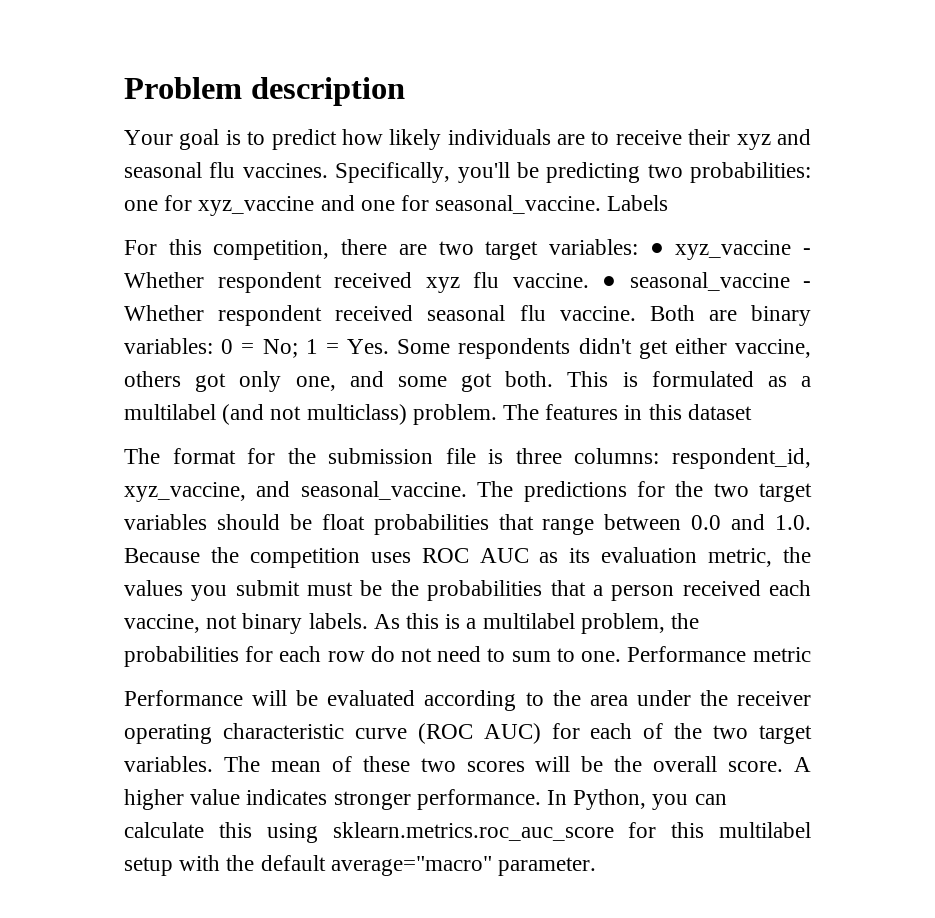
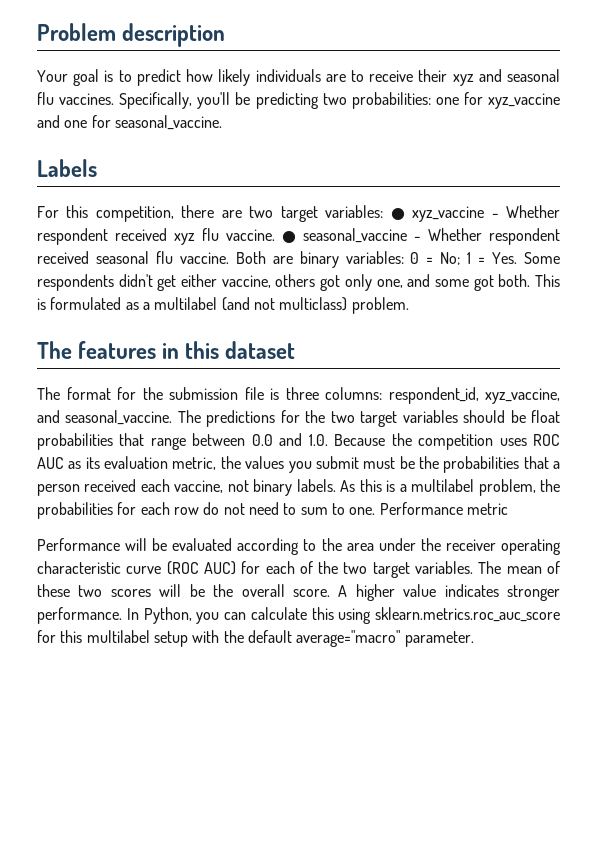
- Specifically, you'll be predicting two probabilities: one for xyz_vaccine and one for seasonal_vaccine. Labels
+ Specifically, you'll be predicting two probabilities: one for xyz_vaccine and one for seasonal_vaccine.
+ Labels
- This is formulated as a multilabel (and not multiclass) problem. The features in this dataset
+ This is formulated as a multilabel (and not multiclass) problem.
+ The features in this dataset

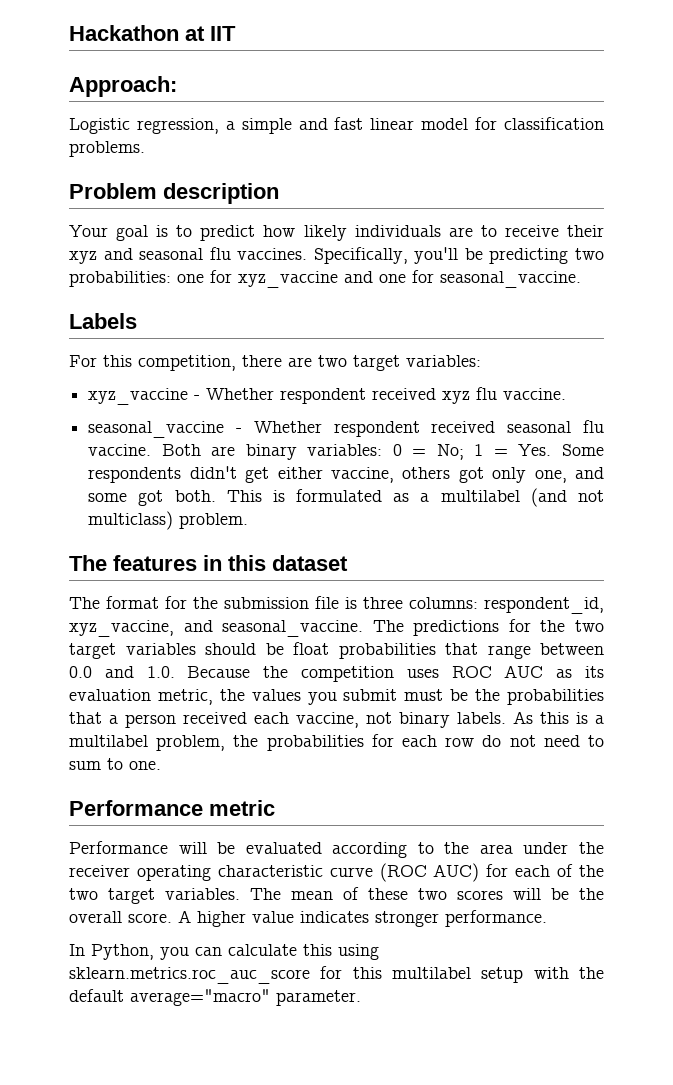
+ Hackathon at IIT
+ Approach:
+ Logistic regression, a simple and fast linear model for classification problems.
- For this competition, there are two target variables: ● xyz_vaccine - Whether respondent received xyz flu vaccine. ● seasonal_vaccine - Whether respondent received seasonal flu vaccine.
+ For this competition, there are two target variables:
+ xyz_vaccine - Whether respondent received xyz flu vaccine.
+ seasonal_vaccine - Whether respondent received seasonal flu vaccine.
- As this is a multilabel problem, the probabilities for each row do not need to sum to one. Performance metric
+ As this is a multilabel problem, the probabilities for each row do not need to sum to one.
+ Performance metric
- A higher value indicates stronger performance. In Python, you can calculate this using sklearn.metrics.roc_auc_score for this multilabel setup with the default average="macro" parameter.
+ A higher value indicates stronger performance.
+ In Python, you can calculate this using sklearn.metrics.roc_auc_score for this multilabel setup with the default average="macro" parameter.

